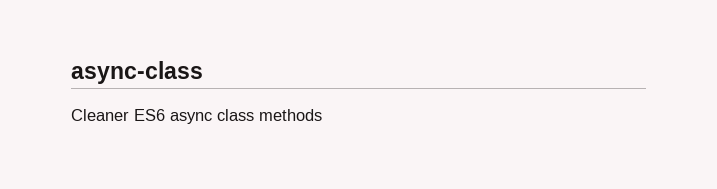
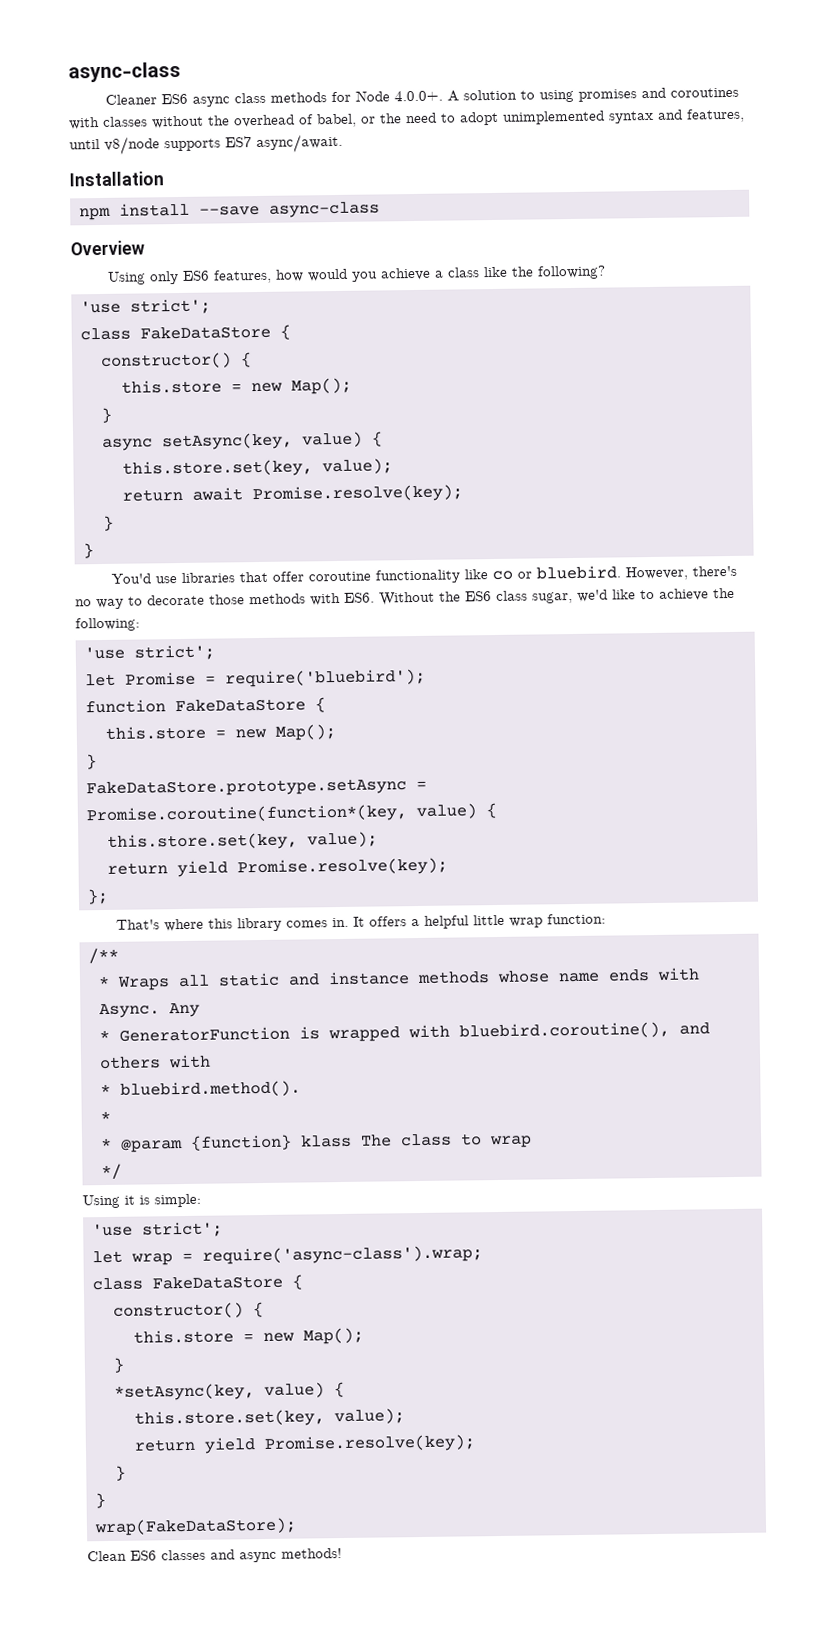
- Cleaner ES6 async class methods
+ Cleaner ES6 async class methods for Node 4.0.0+. A solution to using promises and coroutines with classes without the overhead of babel, or the need to adopt unimplemented syntax and features, until v8/node supports ES7 async/await.
+ Installation
+ npm install --save async-class
+ Overview
+ Using only ES6 features, how would you achieve a class like the following?
+ 'use strict';
+ class FakeDataStore {
+ constructor() {
+ this.store = new Map();
+ }
+ async setAsync(key, value) {
+ this.store.set(key, value);
+ return await Promise.resolve(key);
+ }
+ }
+ You'd use libraries that offer coroutine functionality like co or bluebird. However, there's no way to decorate those methods with ES6. Without the ES6 class sugar, we'd like to achieve the following:
+ 'use strict';
+ let Promise = require('bluebird');
+ function FakeDataStore {
+ this.store = new Map();
+ }
+ FakeDataStore.prototype.setAsync = Promise.coroutine(function*(key, value) {
+ this.store.set(key, value);
+ return yield Promise.resolve(key);
+ };
+ That's where this library comes in. It offers a helpful little wrap function:
+ /**
+ * Wraps all static and instance methods whose name ends with Async. Any
+ * GeneratorFunction is wrapped with bluebird.coroutine(), and others with
+ * bluebird.method().
+ *
+ * @param {function} klass The class to wrap
+ */
+ Using it is simple:
+ 'use strict';
+ let wrap = require('async-class').wrap;
+ class FakeDataStore {
+ constructor() {
+ this.store = new Map();
+ }
+ *setAsync(key, value) {
+ this.store.set(key, value);
+ return yield Promise.resolve(key);
+ }
+ }
+ wrap(FakeDataStore);
+ Clean ES6 classes and async methods!

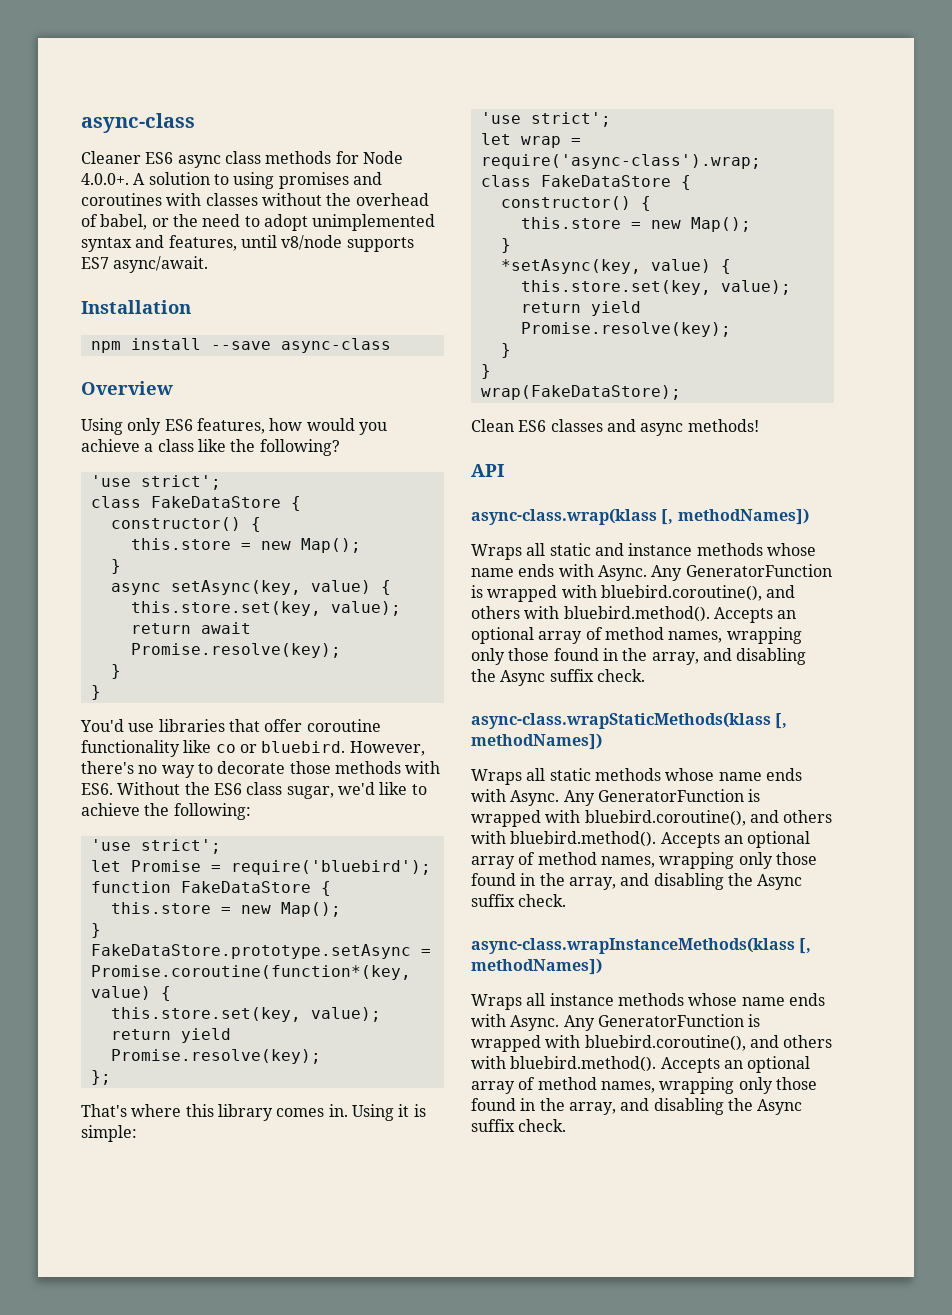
- That's where this library comes in. It offers a helpful little wrap function:
- /**
- * Wraps all static and instance methods whose name ends with Async. Any
- * GeneratorFunction is wrapped with bluebird.coroutine(), and others with
- * bluebird.method().
- *
- * @param {function} klass The class to wrap
- */
- Using it is simple:
+ That's where this library comes in. Using it is simple:
+ API
+ async-class.wrap(klass [, methodNames])
+ Wraps all static and instance methods whose name ends with Async. Any GeneratorFunction is wrapped with bluebird.coroutine(), and others with bluebird.method(). Accepts an optional array of method names, wrapping only those found in the array, and disabling the Async suffix check.
+ async-class.wrapStaticMethods(klass [, methodNames])
+ Wraps all static methods whose name ends with Async. Any GeneratorFunction is wrapped with bluebird.coroutine(), and others with bluebird.method(). Accepts an optional array of method names, wrapping only those found in the array, and disabling the Async suffix check.
+ async-class.wrapInstanceMethods(klass [, methodNames])
+ Wraps all instance methods whose name ends with Async. Any GeneratorFunction is wrapped with bluebird.coroutine(), and others with bluebird.method(). Accepts an optional array of method names, wrapping only those found in the array, and disabling the Async suffix check.

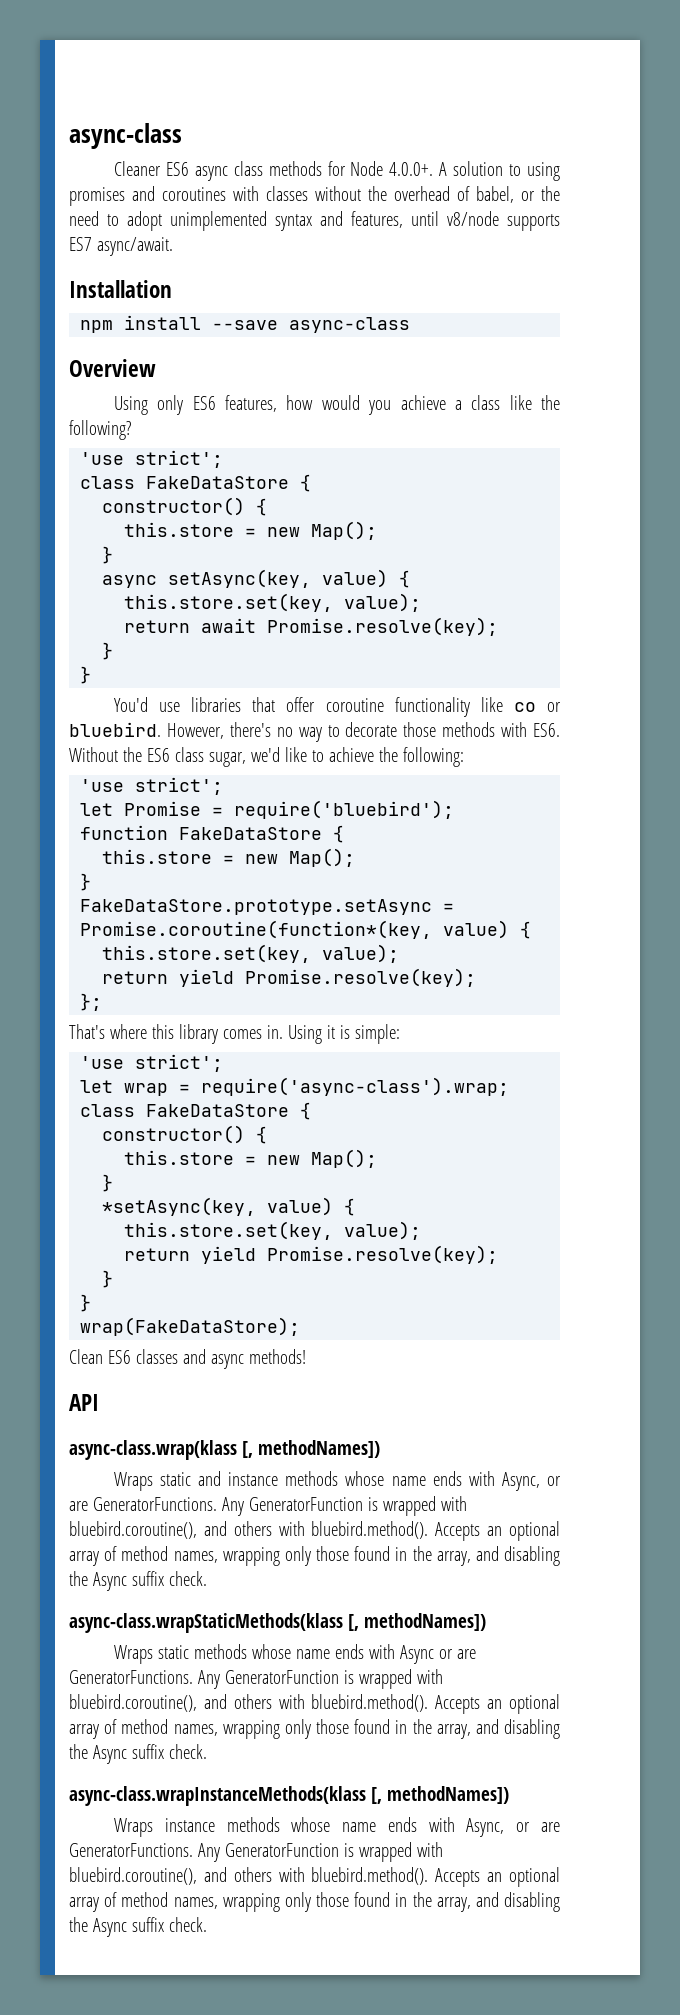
- Wraps all static and instance methods whose name ends with Async.
+ Wraps static and instance methods whose name ends with Async, or are GeneratorFunctions.
- Wraps all static methods whose name ends with Async.
+ Wraps static methods whose name ends with Async or are GeneratorFunctions.
- Wraps all instance methods whose name ends with Async.
+ Wraps instance methods whose name ends with Async, or are GeneratorFunctions.

